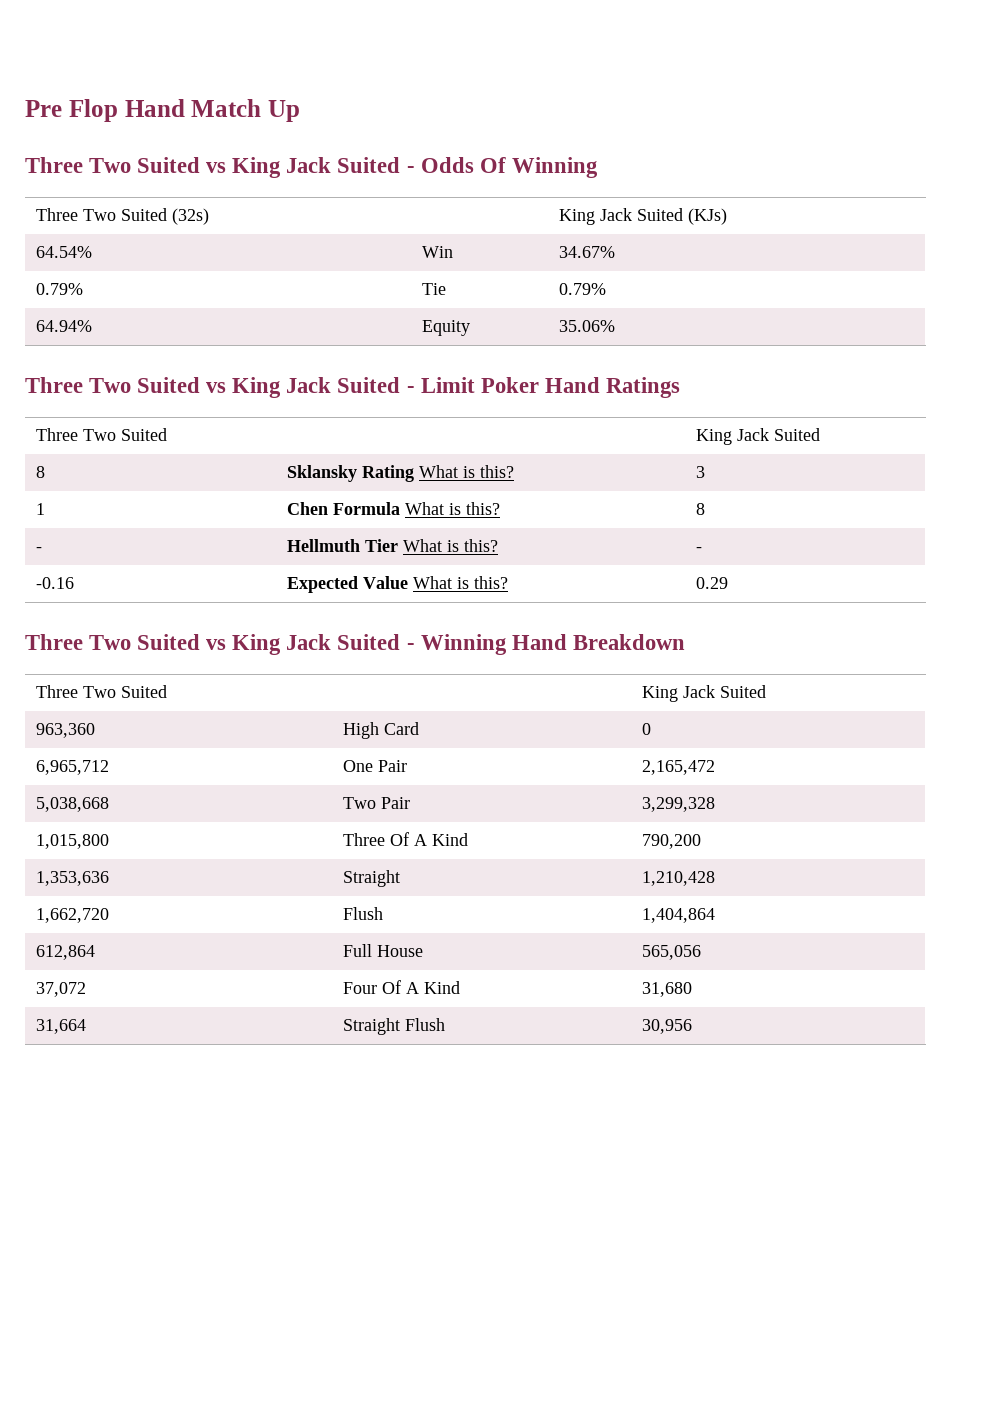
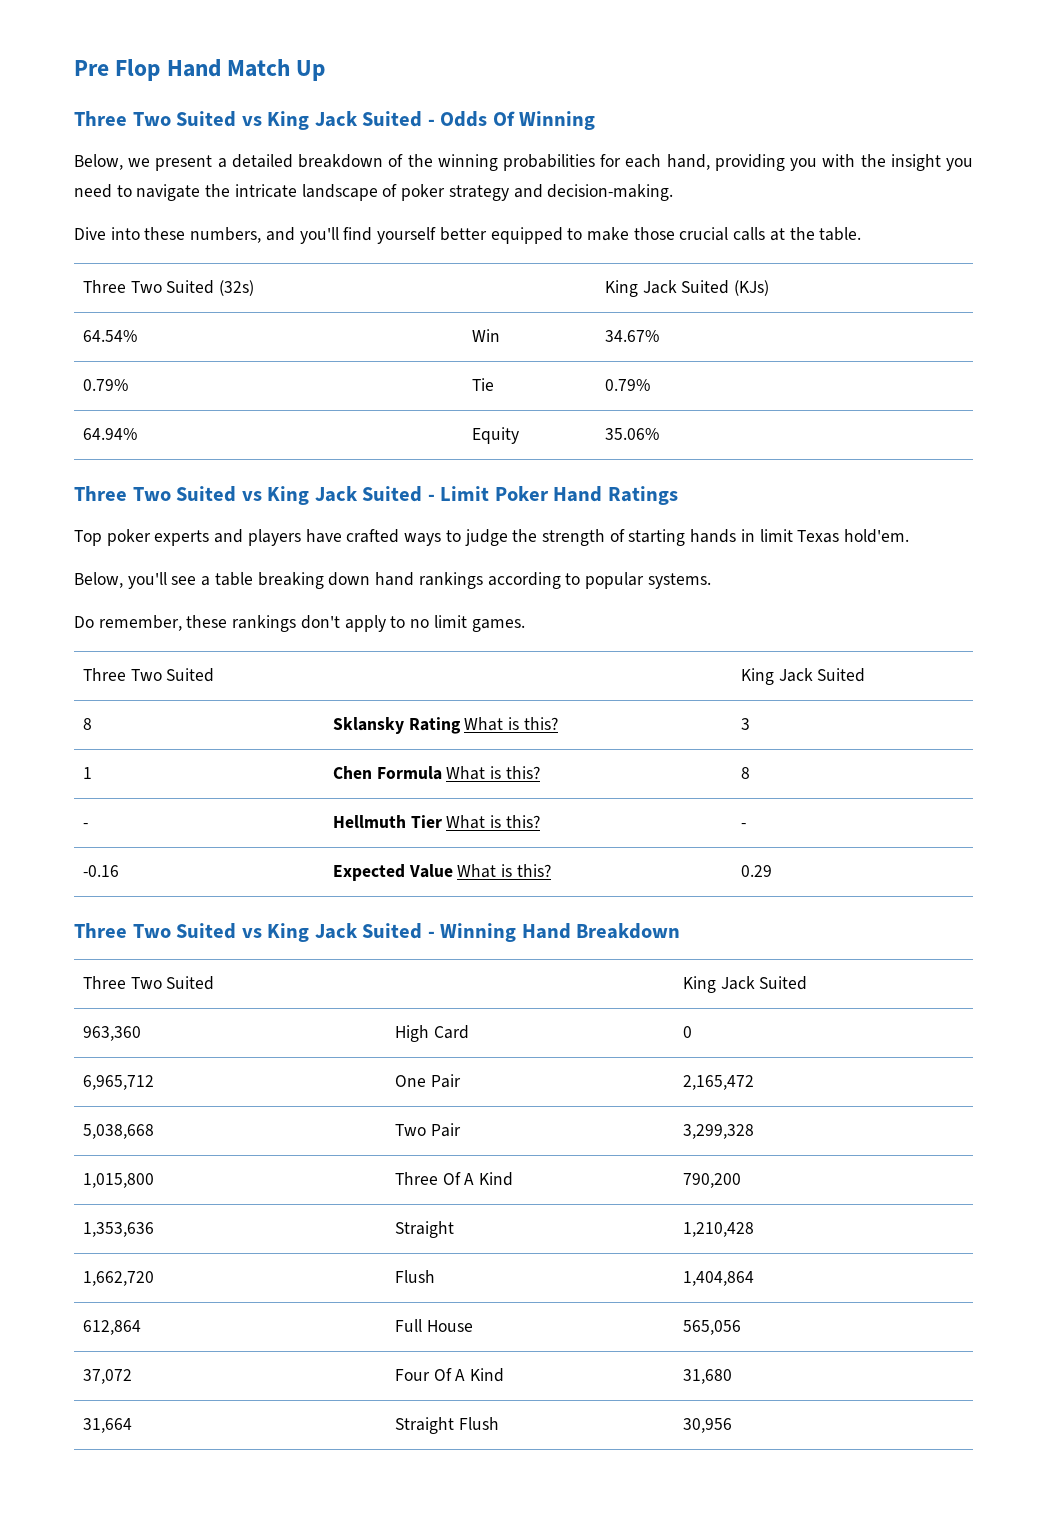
+ Below, we present a detailed breakdown of the winning probabilities for each hand, providing you with the insight you need to navigate the intricate landscape of poker strategy and decision-making.
+ Dive into these numbers, and you'll find yourself better equipped to make those crucial calls at the table.
+ Top poker experts and players have crafted ways to judge the strength of starting hands in limit Texas hold'em.
+ Below, you'll see a table breaking down hand rankings according to popular systems.
+ Do remember, these rankings don't apply to no limit games.

